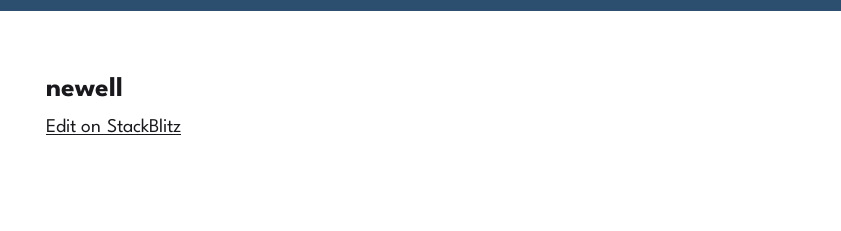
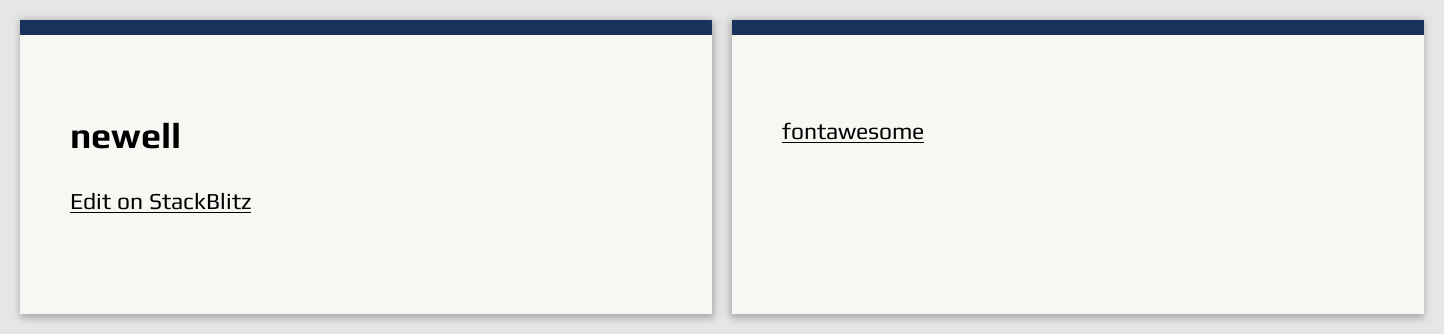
+ fontawesome

